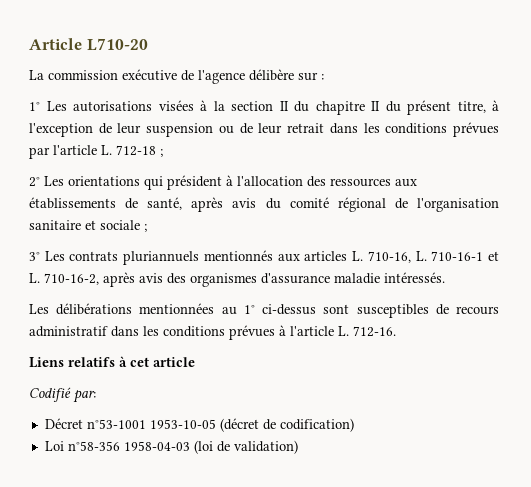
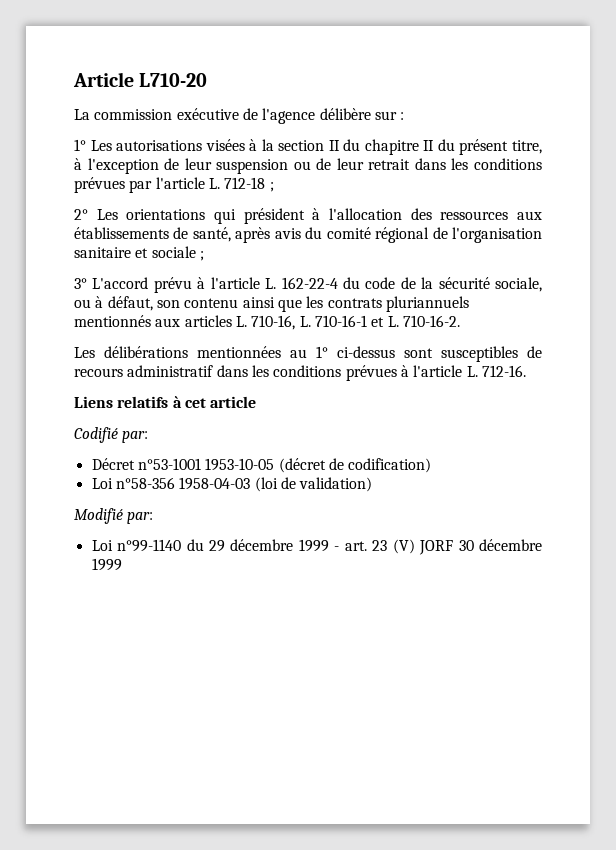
- 3° Les contrats pluriannuels mentionnés aux articles L. 710-16, L. 710-16-1 et L. 710-16-2, après avis des organismes d'assurance maladie intéressés.
+ 3° L'accord prévu à l'article L. 162-22-4 du code de la sécurité sociale, ou à défaut, son contenu ainsi que les contrats pluriannuels mentionnés aux articles L. 710-16, L. 710-16-1 et L. 710-16-2.
+ Modifié par:
+ Loi n°99-1140 du 29 décembre 1999 - art. 23 (V) JORF 30 décembre 1999

